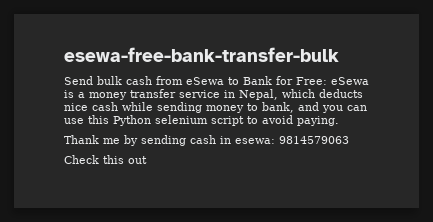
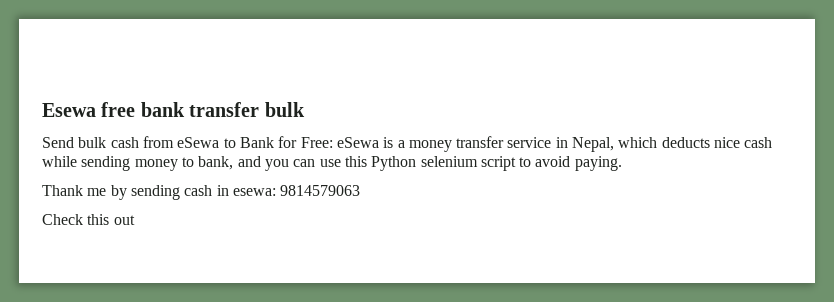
- esewa-free-bank-transfer-bulk
+ Esewa free bank transfer bulk

